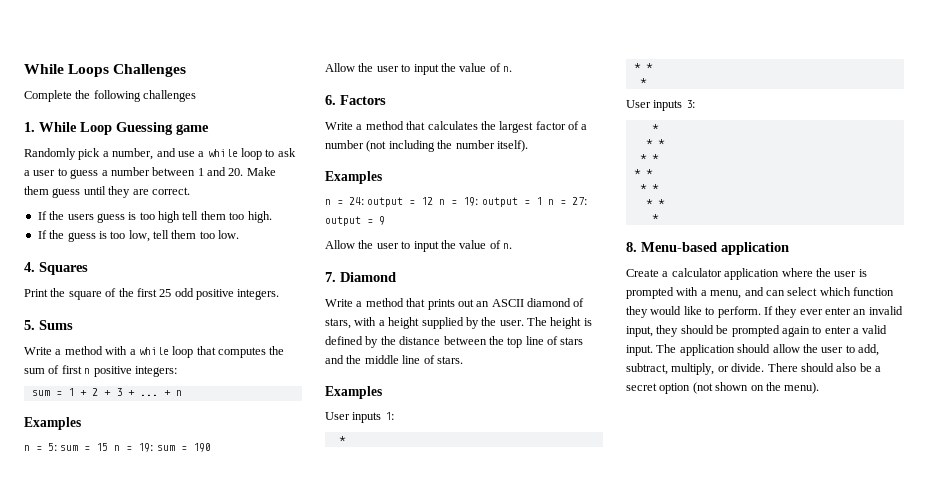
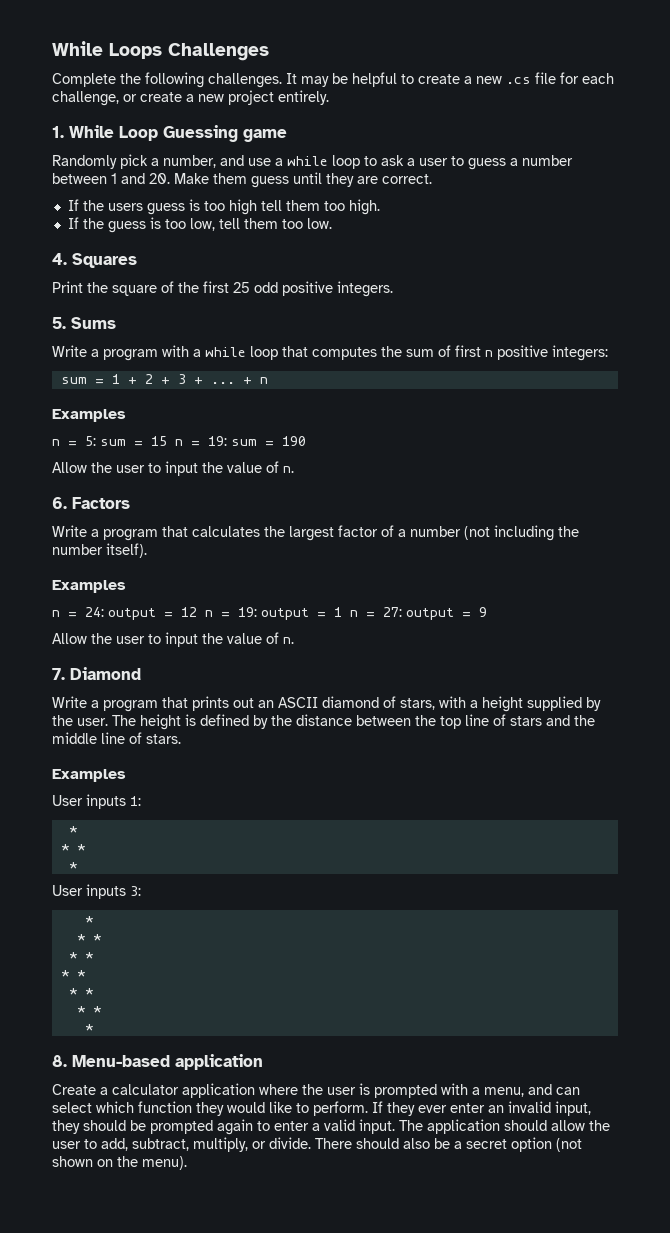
- Complete the following challenges
+ Complete the following challenges. It may be helpful to create a new .cs file for each challenge, or create a new project entirely.
- Write a method with a while loop that computes the sum of first n positive integers:
+ Write a program with a while loop that computes the sum of first n positive integers:
- Write a method that calculates the largest factor of a number (not including the number itself).
+ Write a program that calculates the largest factor of a number (not including the number itself).
- Write a method that prints out an ASCII diamond of stars, with a height supplied by the user.
+ Write a program that prints out an ASCII diamond of stars, with a height supplied by the user.

